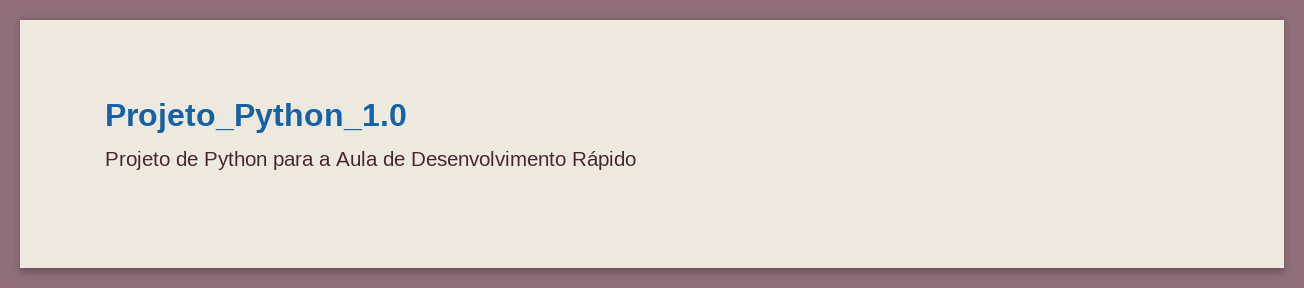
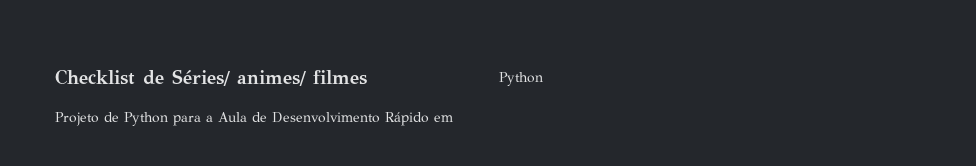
- Projeto_Python_1.0
+ Checklist de Séries/ animes/ filmes
- Projeto de Python para a Aula de Desenvolvimento Rápido
+ Projeto de Python para a Aula de Desenvolvimento Rápido em Python

